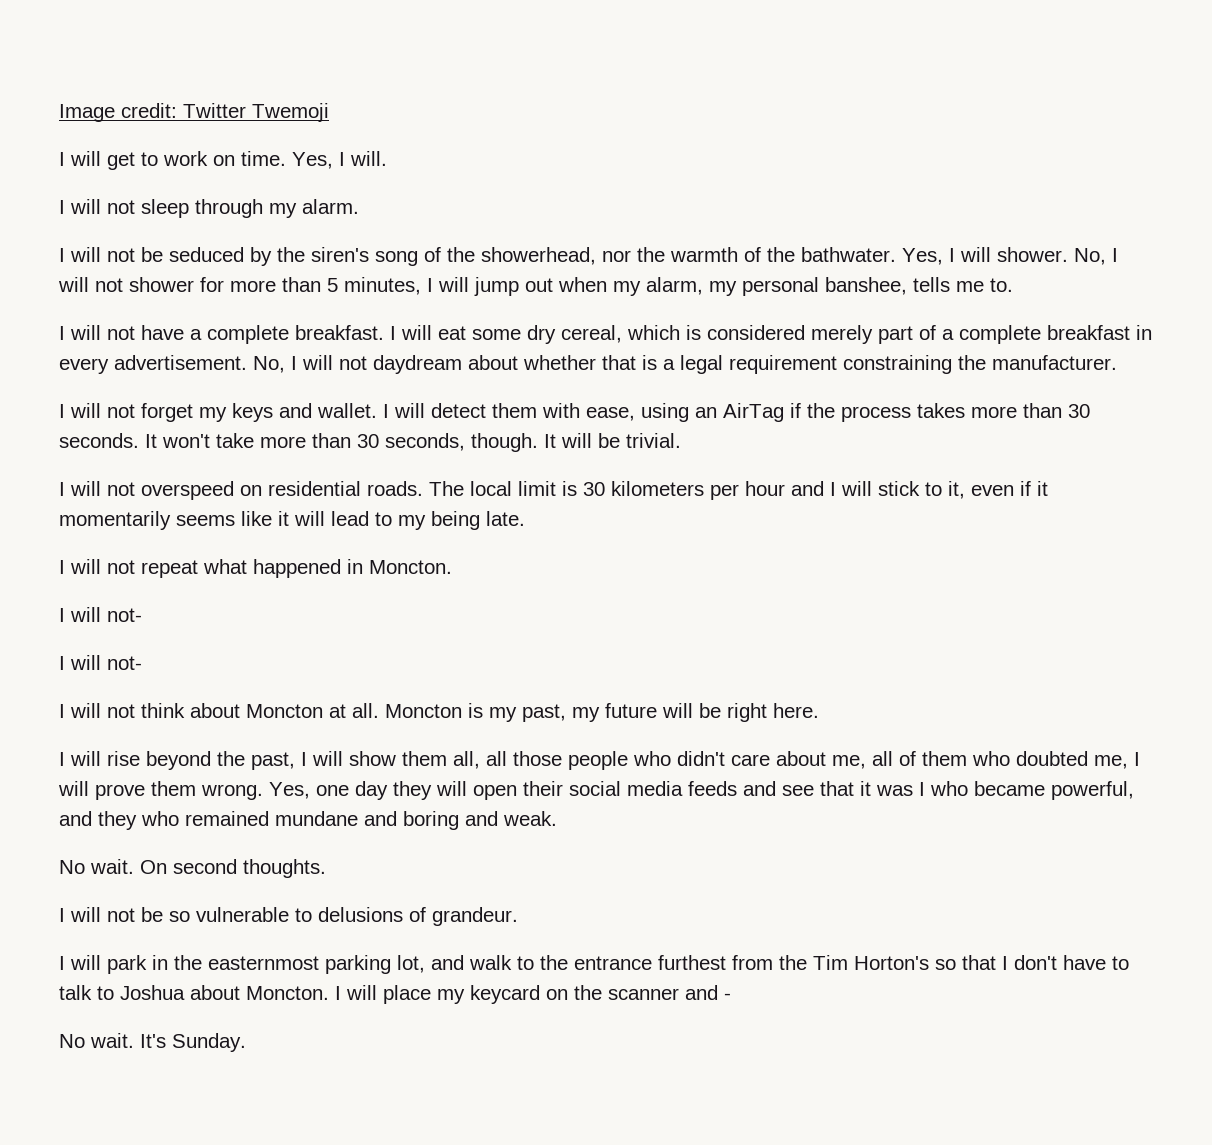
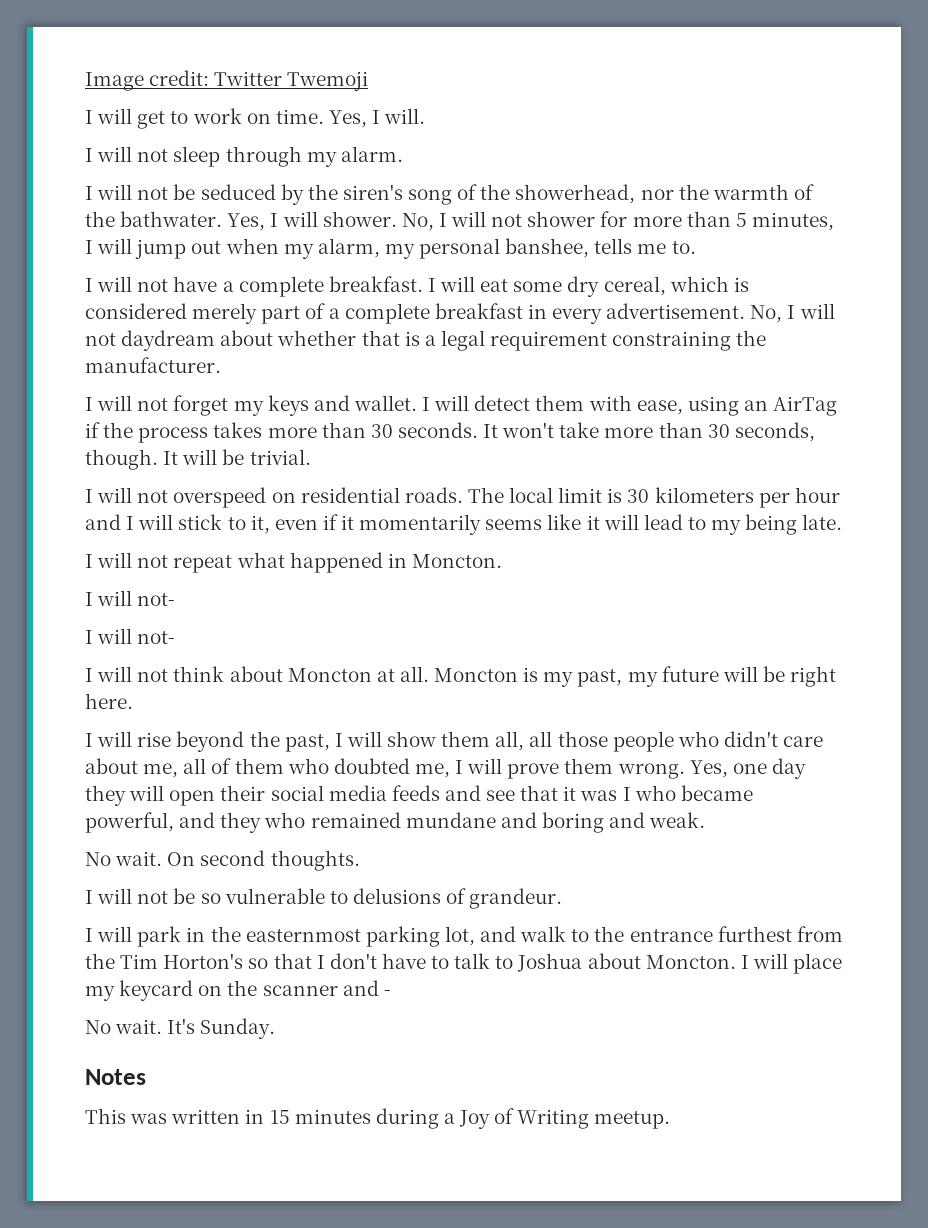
+ Notes
+ This was written in 15 minutes during a Joy of Writing meetup.

